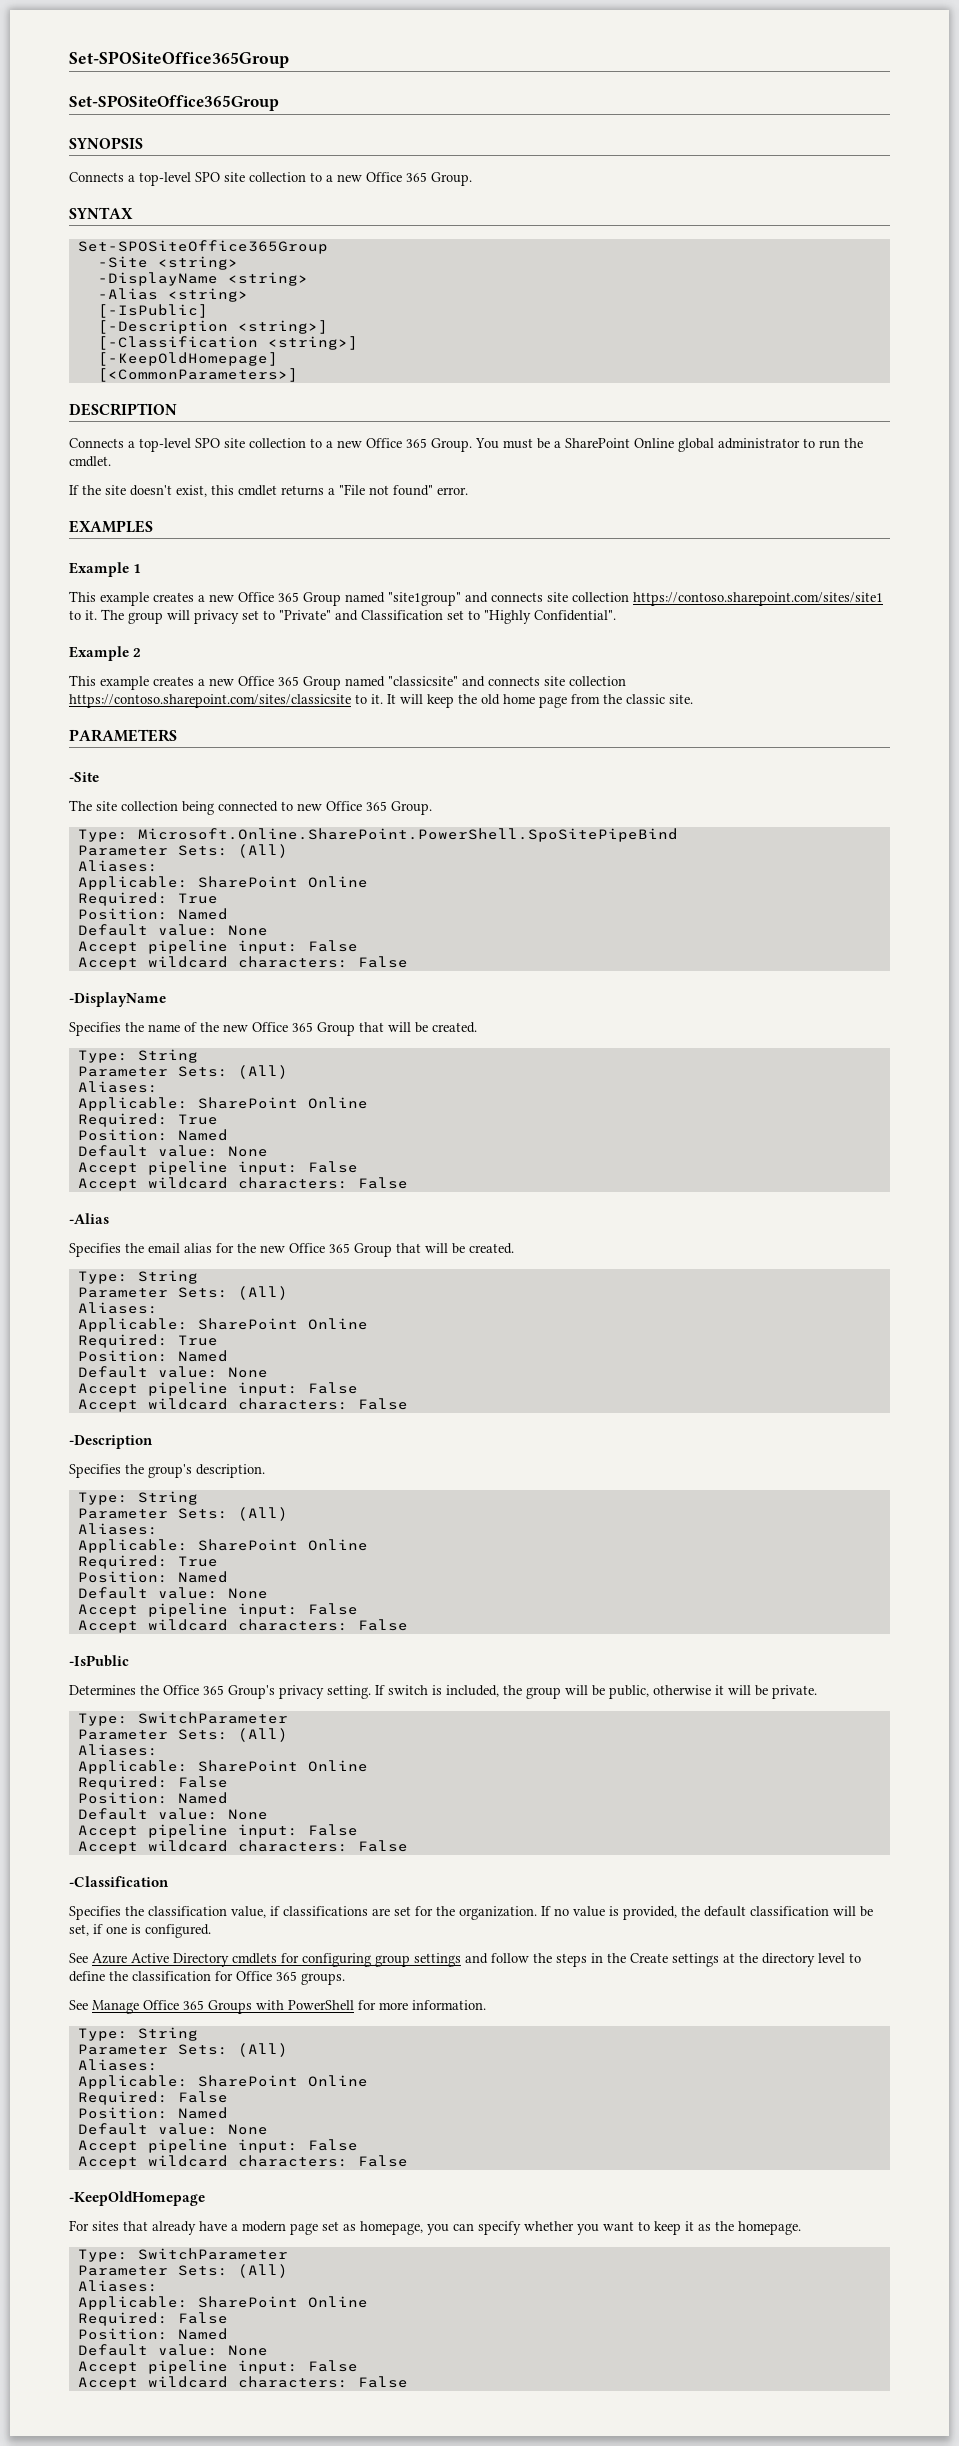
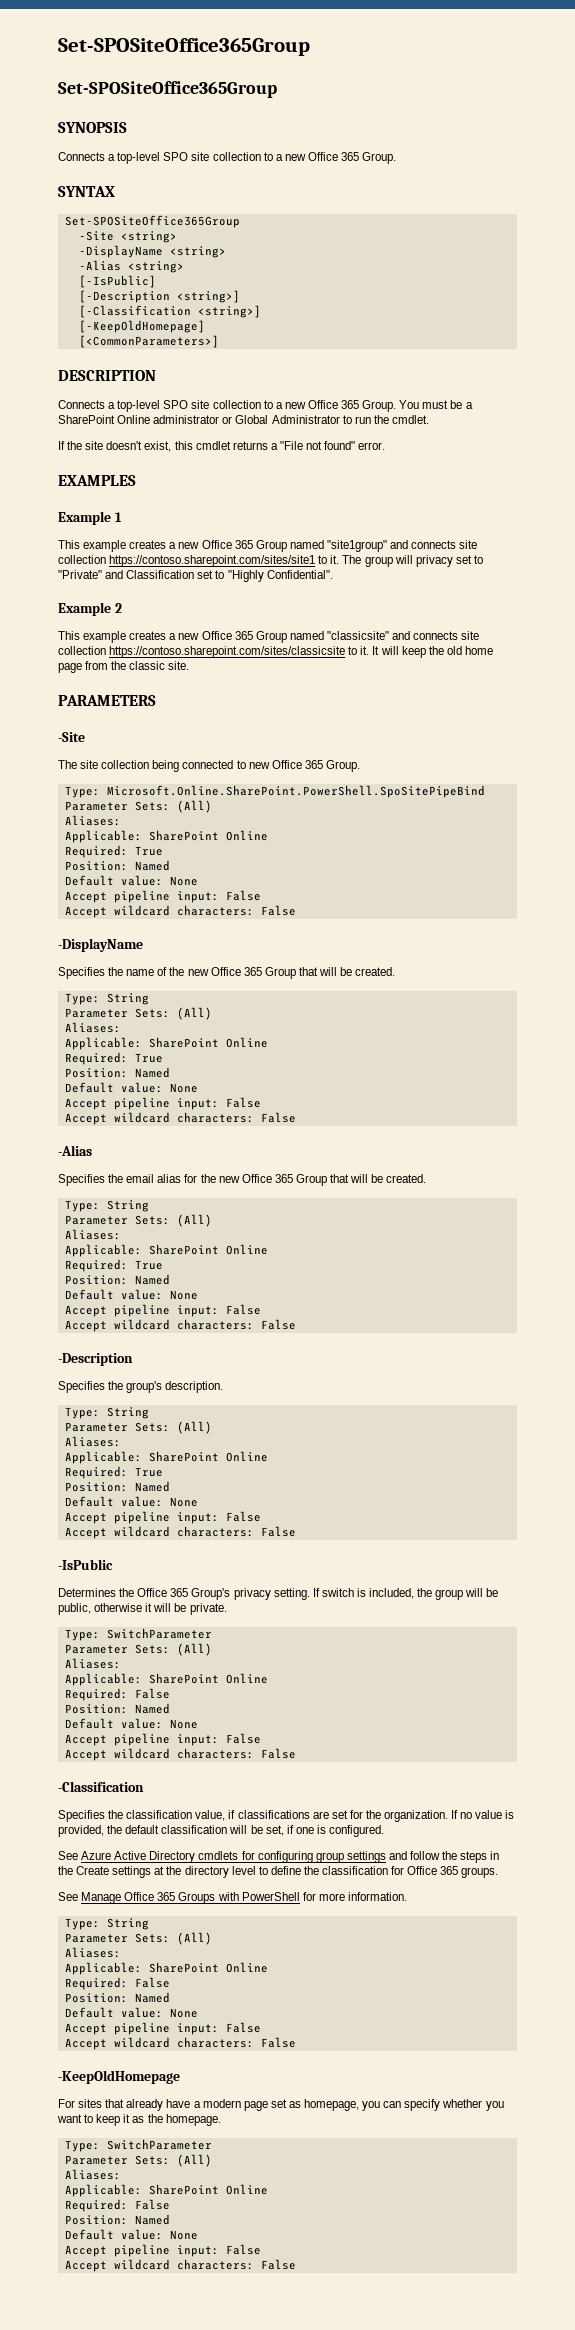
- You must be a SharePoint Online global administrator to run the cmdlet.
+ You must be a SharePoint Online administrator or Global Administrator to run the cmdlet.

